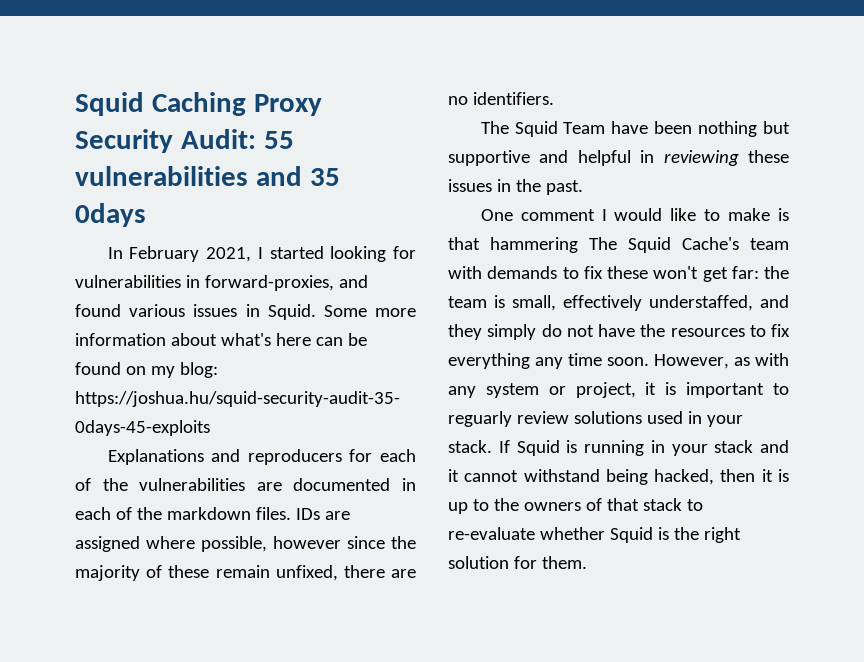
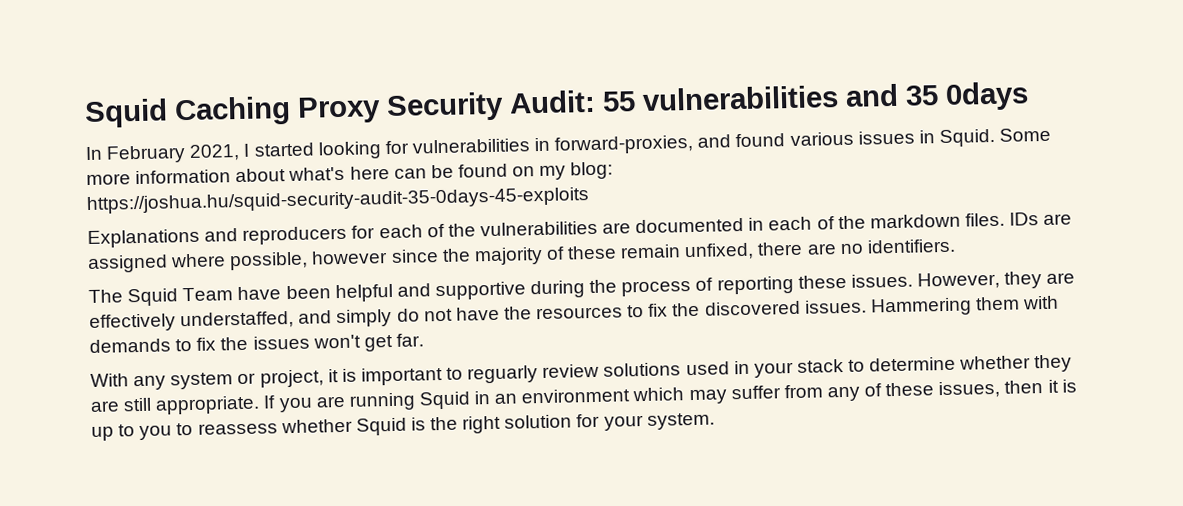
- The Squid Team have been nothing but supportive and helpful in reviewing these issues in the past.
- One comment I would like to make is that hammering The Squid Cache's team with demands to fix these won't get far: the team is small, effectively understaffed, and they simply do not have the resources to fix everything any time soon. However, as with any system or project, it is important to reguarly review solutions used in your stack. If Squid is running in your stack and it cannot withstand being hacked, then it is up to the owners of that stack to re-evaluate whether Squid is the right solution for them.
+ The Squid Team have been helpful and supportive during the process of reporting these issues. However, they are effectively understaffed, and simply do not have the resources to fix the discovered issues. Hammering them with demands to fix the issues won't get far.
+ With any system or project, it is important to reguarly review solutions used in your stack to determine whether they are still appropriate. If you are running Squid in an environment which may suffer from any of these issues, then it is up to you to reassess whether Squid is the right solution for your system.

